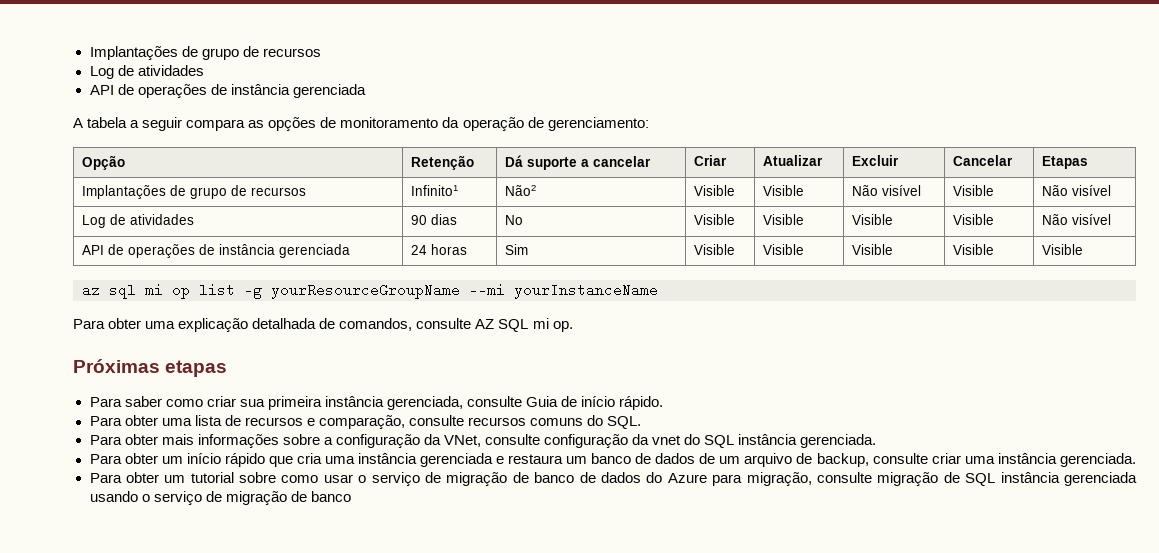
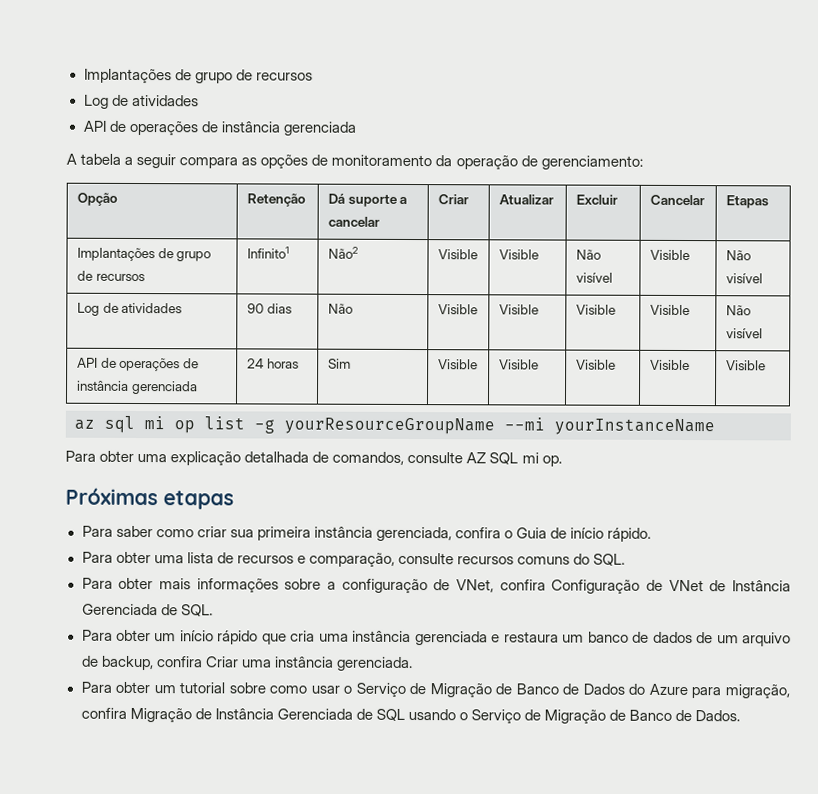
- Log de atividades | 90 dias | No | Visible | Visible | Visible | Visible | Não visível
+ Log de atividades | 90 dias | Não | Visible | Visible | Visible | Visible | Não visível
- Para saber como criar sua primeira instância gerenciada, consulte Guia de início rápido.
+ Para saber como criar sua primeira instância gerenciada, confira o Guia de início rápido.
- Para obter mais informações sobre a configuração da VNet, consulte configuração da vnet do SQL instância gerenciada.
+ Para obter mais informações sobre a configuração de VNet, confira Configuração de VNet de Instância Gerenciada de SQL.
- Para obter um início rápido que cria uma instância gerenciada e restaura um banco de dados de um arquivo de backup, consulte criar uma instância gerenciada.
+ Para obter um início rápido que cria uma instância gerenciada e restaura um banco de dados de um arquivo de backup, confira Criar uma instância gerenciada.
- Para obter um tutorial sobre como usar o serviço de migração de banco de dados do Azure para migração, consulte migração de SQL instância gerenciada usando o serviço de migração de banco
+ Para obter um tutorial sobre como usar o Serviço de Migração de Banco de Dados do Azure para migração, confira Migração de Instância Gerenciada de SQL usando o Serviço de Migração de Banco de Dados.

